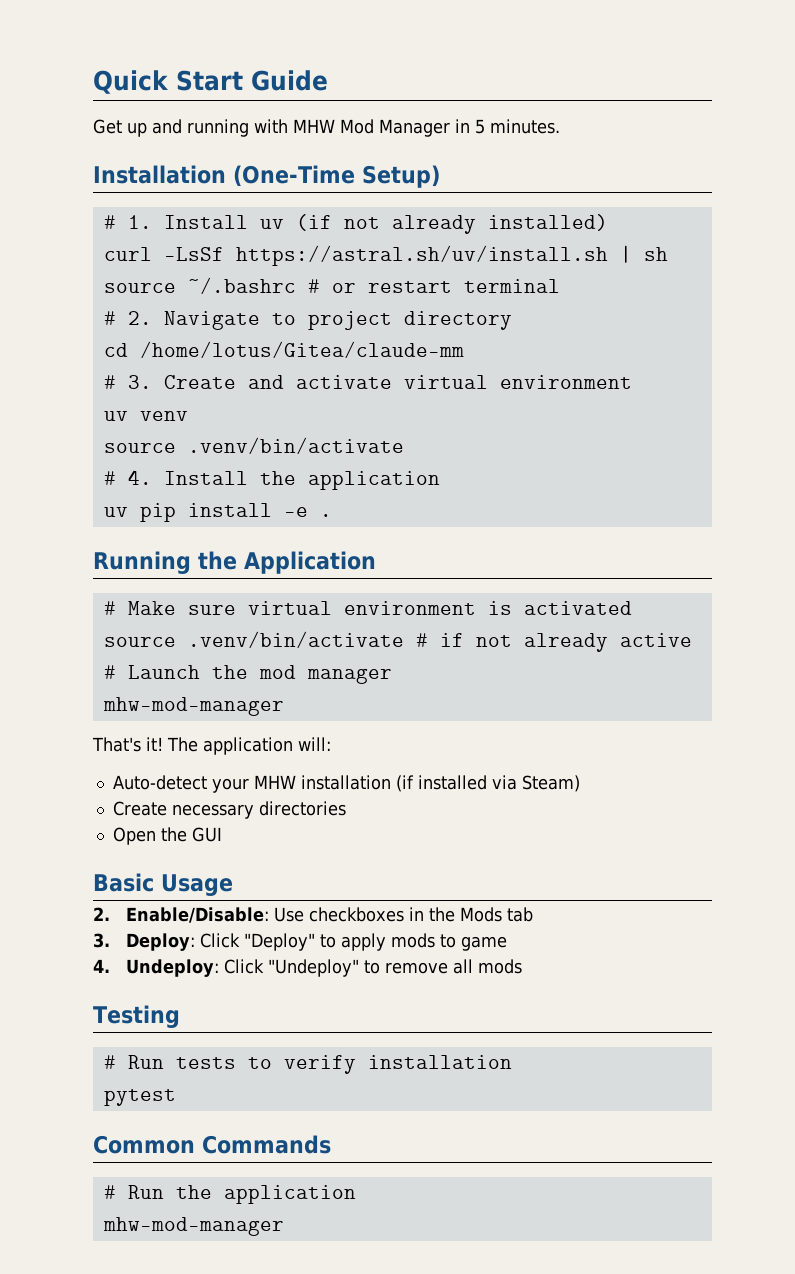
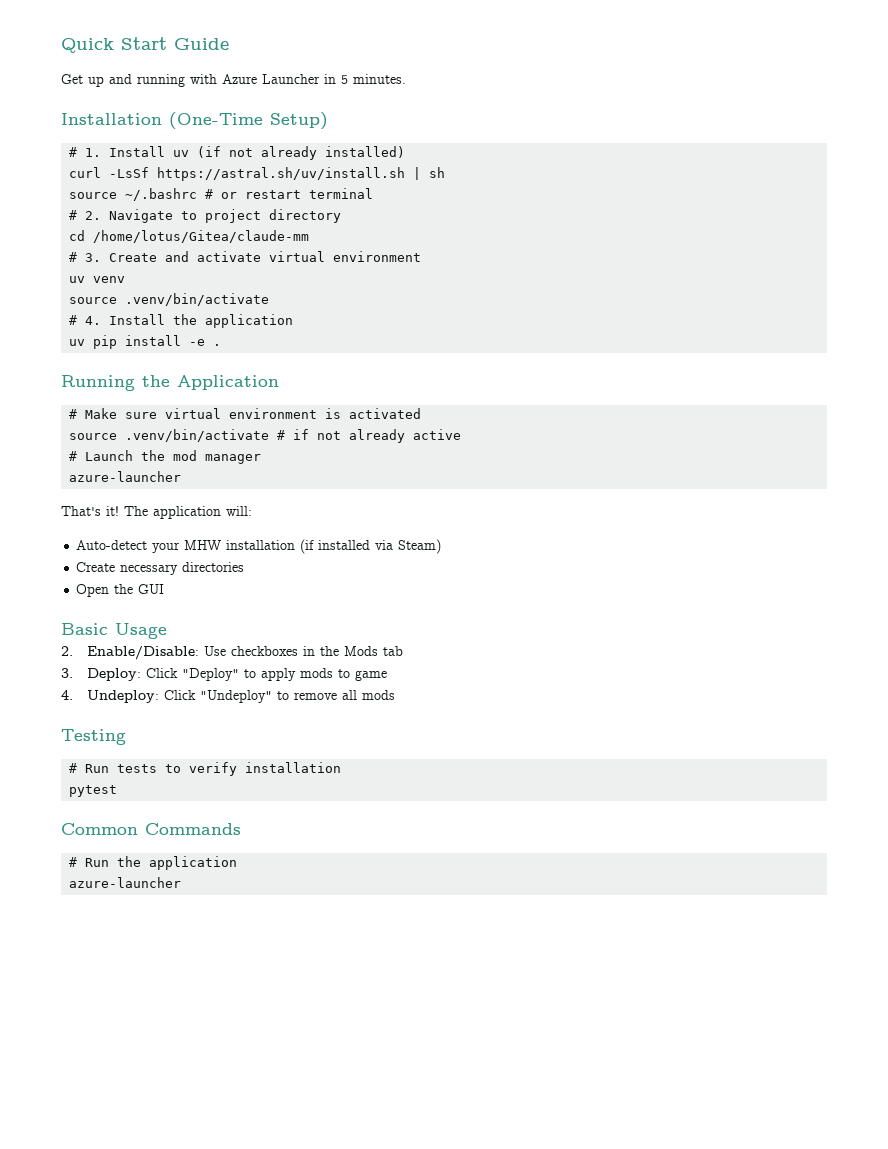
- Get up and running with MHW Mod Manager in 5 minutes.
+ Get up and running with Azure Launcher in 5 minutes.
  # Launch the mod manager
- mhw-mod-manager
+ azure-launcher
  # Run the application
- mhw-mod-manager
+ azure-launcher

